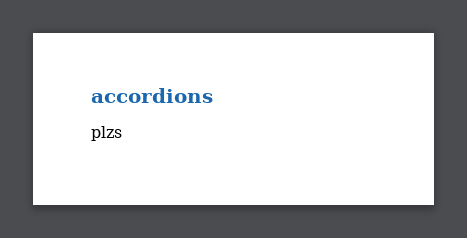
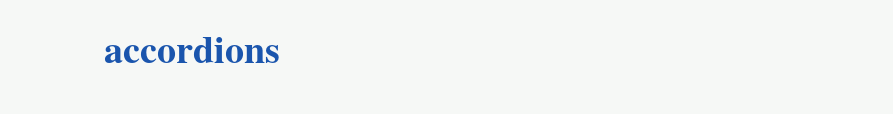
- plzs

